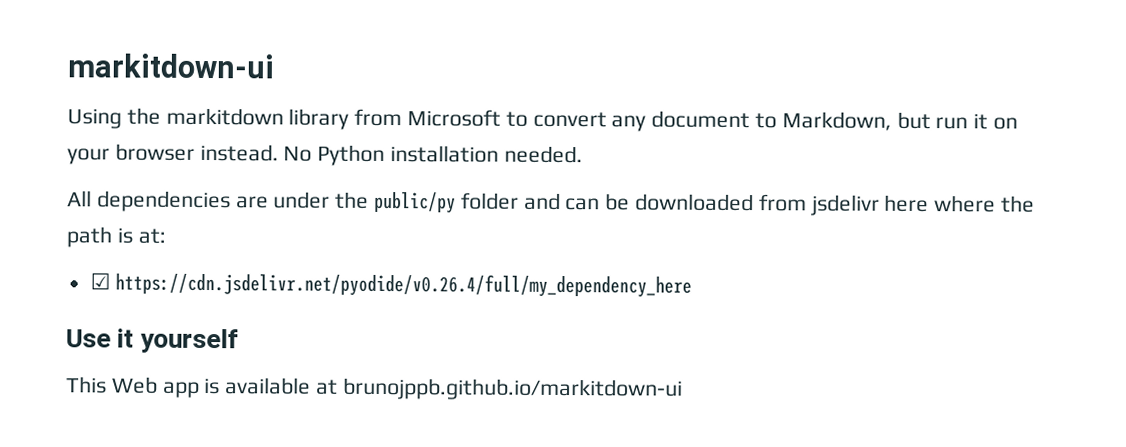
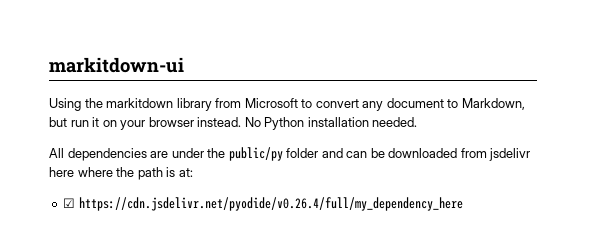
- Use it yourself
- This Web app is available at brunojppb.github.io/markitdown-ui

